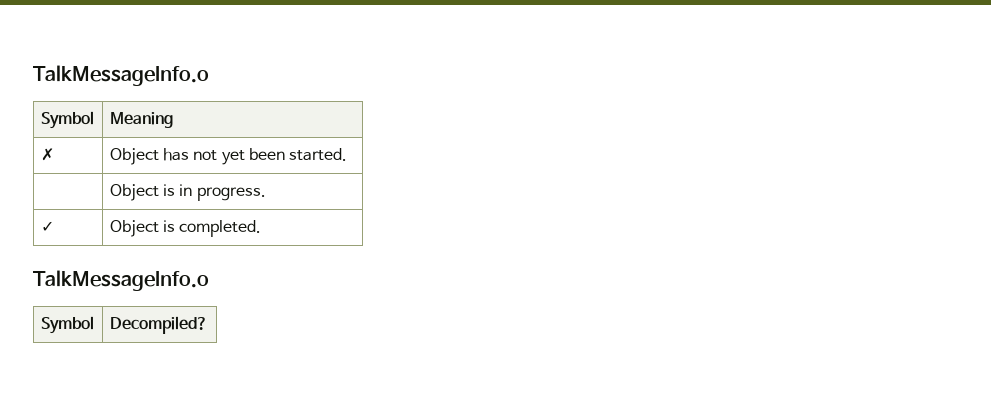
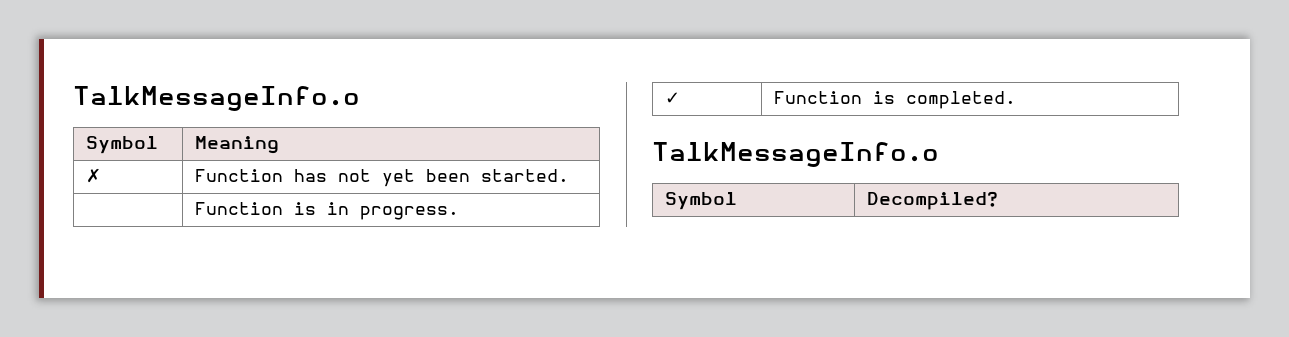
- ✗ | Object has not yet been started.
+ ✗ | Function has not yet been started.
- | Object is in progress.
+ | Function is in progress.
- ✓ | Object is completed.
+ ✓ | Function is completed.

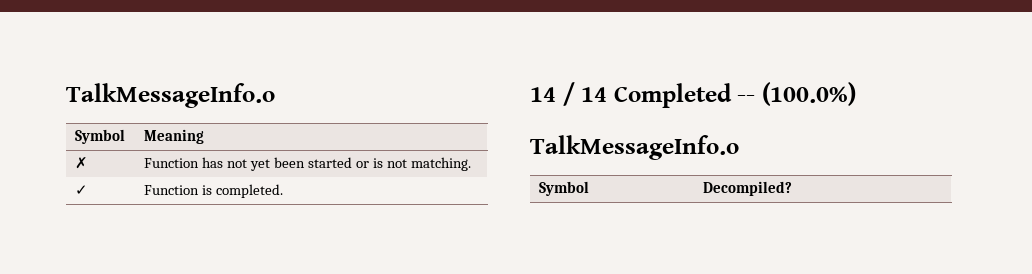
- ✗ | Function has not yet been started.
- | Function is in progress.
+ ✗ | Function has not yet been started or is not matching.
+ 14 / 14 Completed -- (100.0%)

